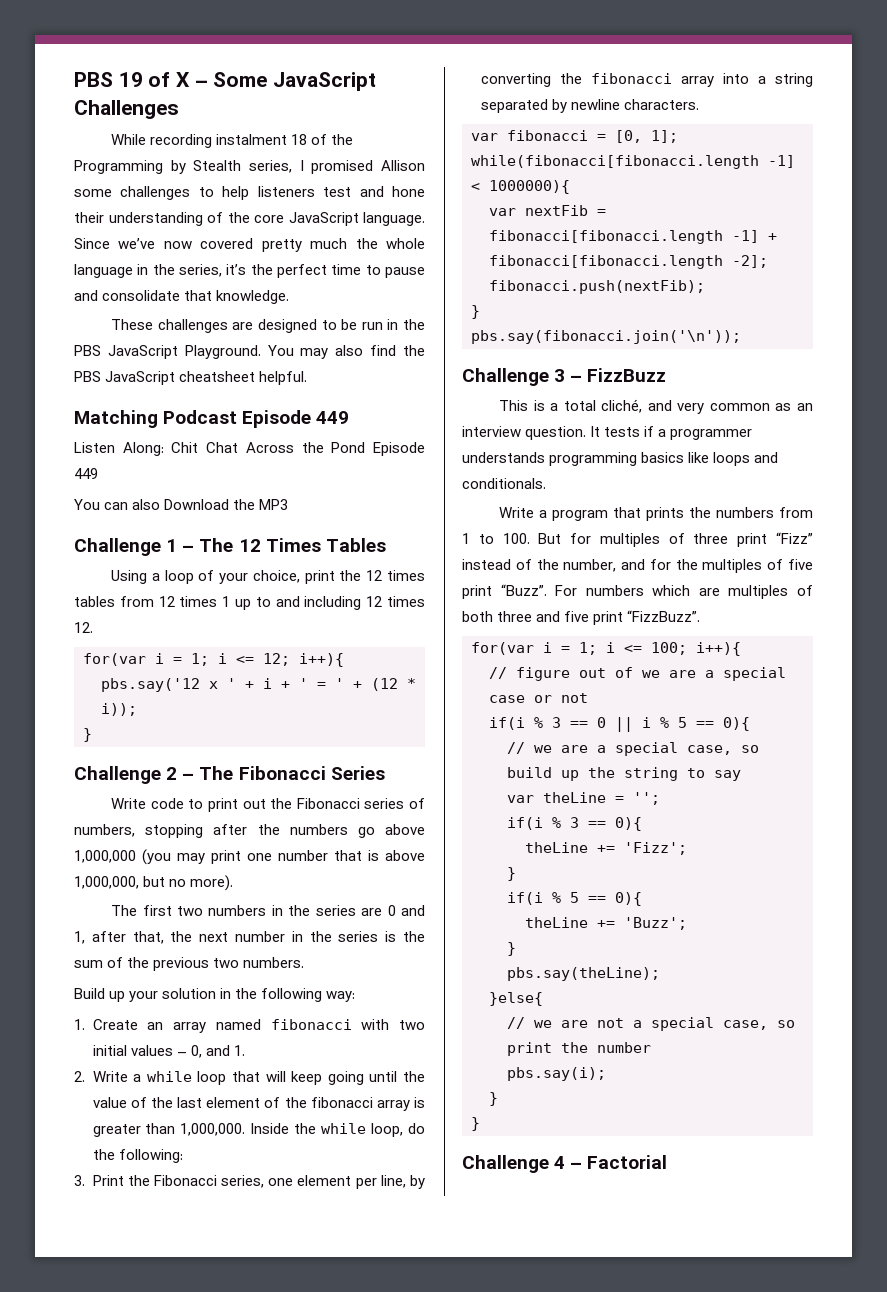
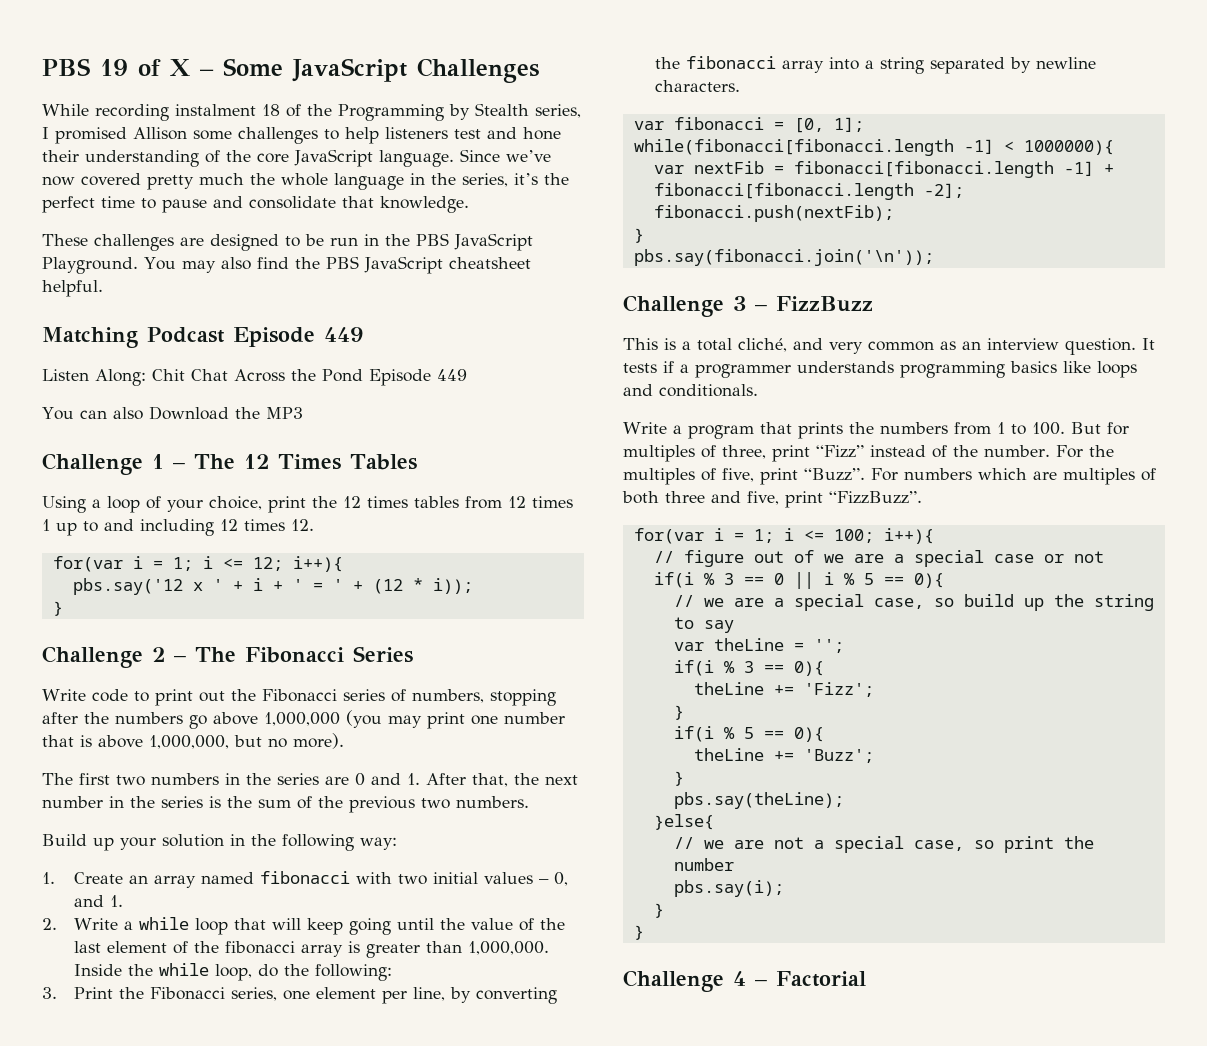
- The first two numbers in the series are 0 and 1, after that, the next number in the series is the sum of the previous two numbers.
+ The first two numbers in the series are 0 and 1. After that, the next number in the series is the sum of the previous two numbers.
- Write a program that prints the numbers from 1 to 100. But for multiples of three print “Fizz” instead of the number, and for the multiples of five print “Buzz”.
+ Write a program that prints the numbers from 1 to 100. But for multiples of three, print “Fizz” instead of the number. For the multiples of five, print “Buzz”.
- For numbers which are multiples of both three and five print “FizzBuzz”.
+ For numbers which are multiples of both three and five, print “FizzBuzz”.

